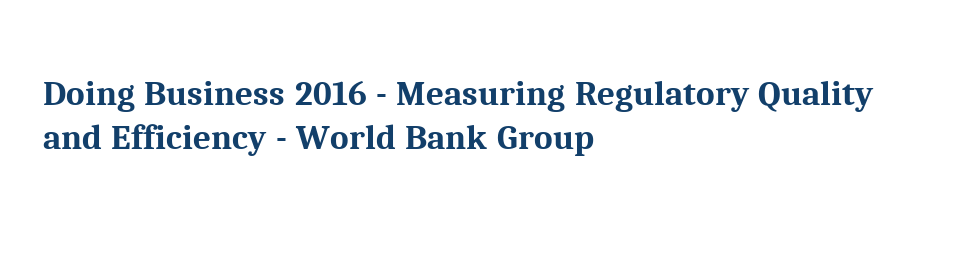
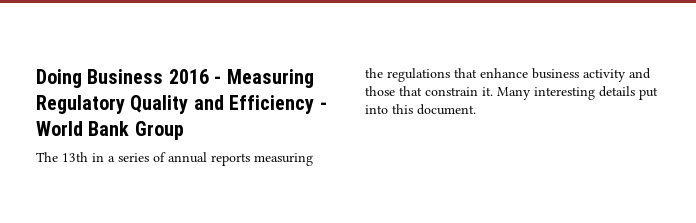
+ The 13th in a series of annual reports measuring the regulations that enhance business activity and those that constrain it. Many interesting details put into this document.

